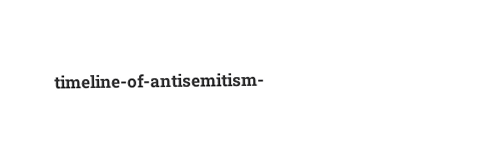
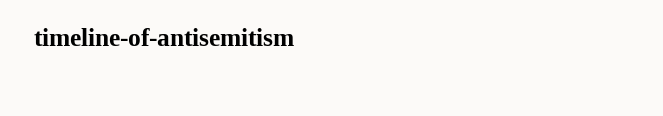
- timeline-of-antisemitism-
+ timeline-of-antisemitism

